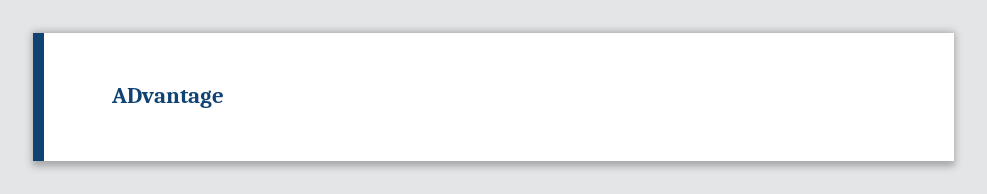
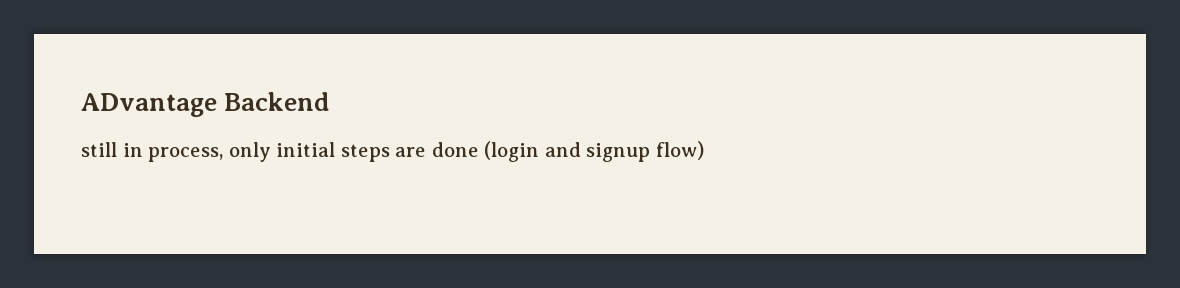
- ADvantage
+ ADvantage Backend
+ still in process, only initial steps are done (login and signup flow)

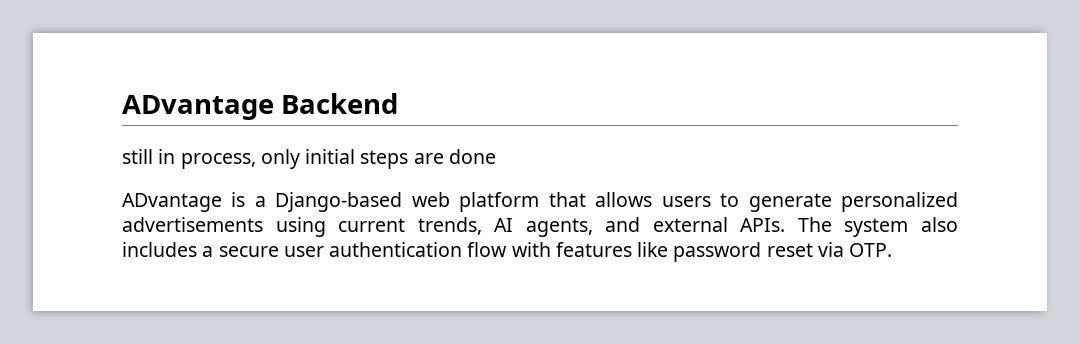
- still in process, only initial steps are done (login and signup flow)
+ still in process, only initial steps are done
+ ADvantage is a Django-based web platform that allows users to generate personalized advertisements using current trends, AI agents, and external APIs. The system also includes a secure user authentication flow with features like password reset via OTP.

